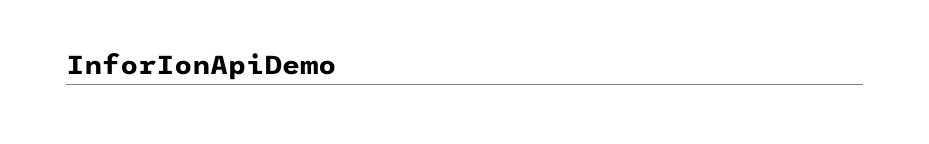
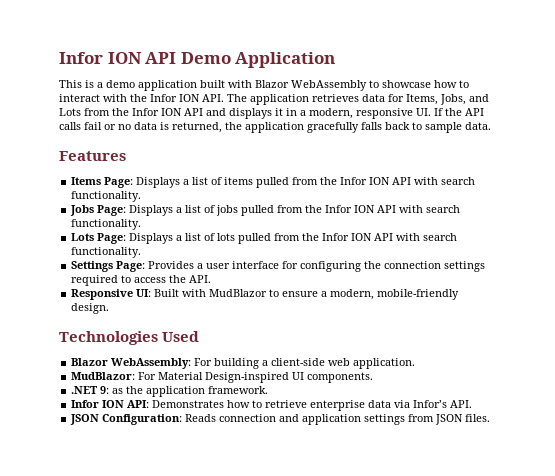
- InforIonApiDemo
+ Infor ION API Demo Application
+ This is a demo application built with Blazor WebAssembly to showcase how to interact with the Infor ION API. The application retrieves data for Items, Jobs, and Lots from the Infor ION API and displays it in a modern, responsive UI. If the API calls fail or no data is returned, the application gracefully falls back to sample data.
+ Features
+ Items Page: Displays a list of items pulled from the Infor ION API with search functionality.
+ Jobs Page: Displays a list of jobs pulled from the Infor ION API with search functionality.
+ Lots Page: Displays a list of lots pulled from the Infor ION API with search functionality.
+ Settings Page: Provides a user interface for configuring the connection settings required to access the API.
+ Responsive UI: Built with MudBlazor to ensure a modern, mobile-friendly design.
+ Technologies Used
+ Blazor WebAssembly: For building a client-side web application.
+ MudBlazor: For Material Design-inspired UI components.
+ .NET 9: as the application framework.
+ Infor ION API: Demonstrates how to retrieve enterprise data via Infor’s API.
+ JSON Configuration: Reads connection and application settings from JSON files.

